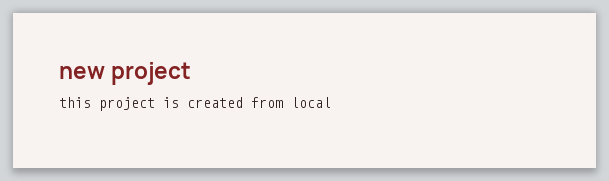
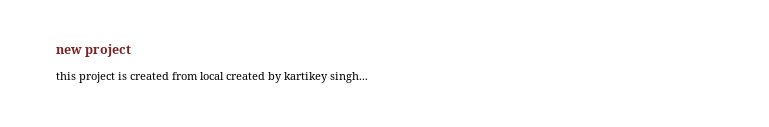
- this project is created from local
+ this project is created from local created by kartikey singh...

